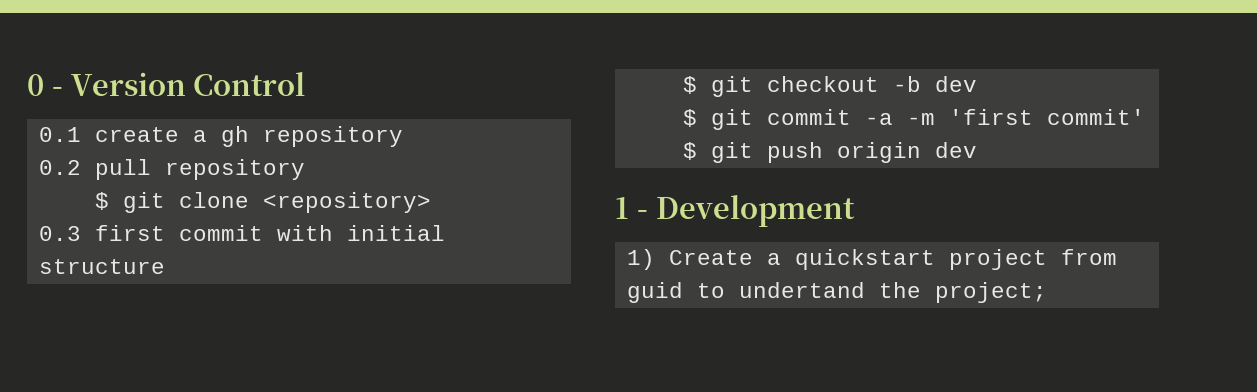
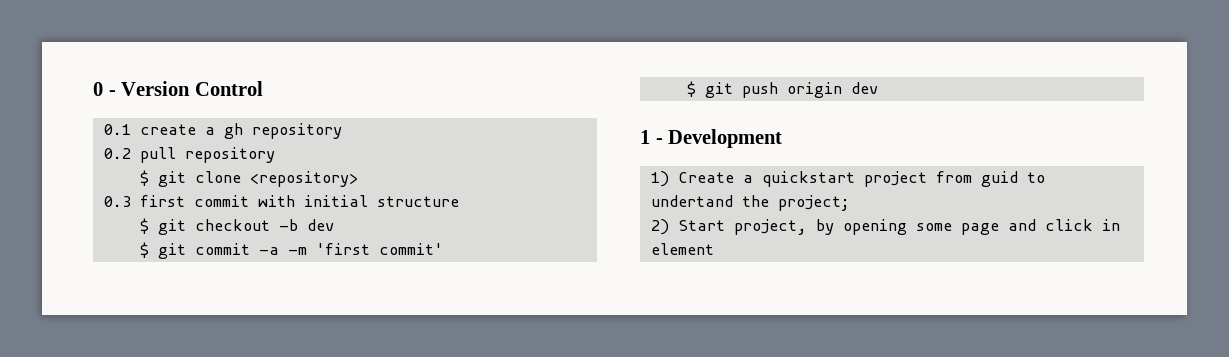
+ 2) Start project, by opening some page and click in element

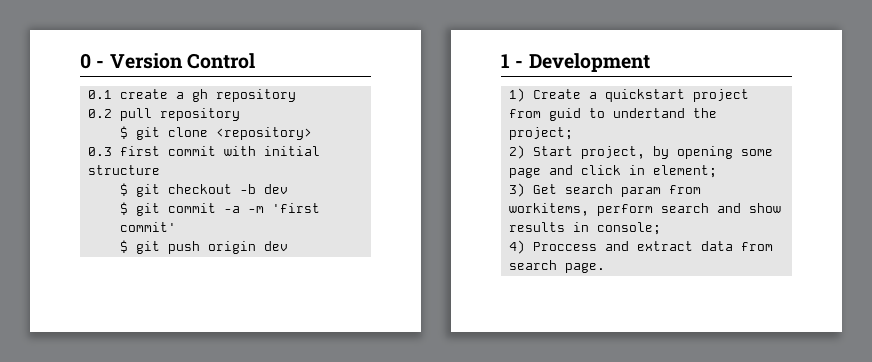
- 2) Start project, by opening some page and click in element
+ 2) Start project, by opening some page and click in element;
+ 3) Get search param from workitems, perform search and show results in console;
+ 4) Proccess and extract data from search page.

